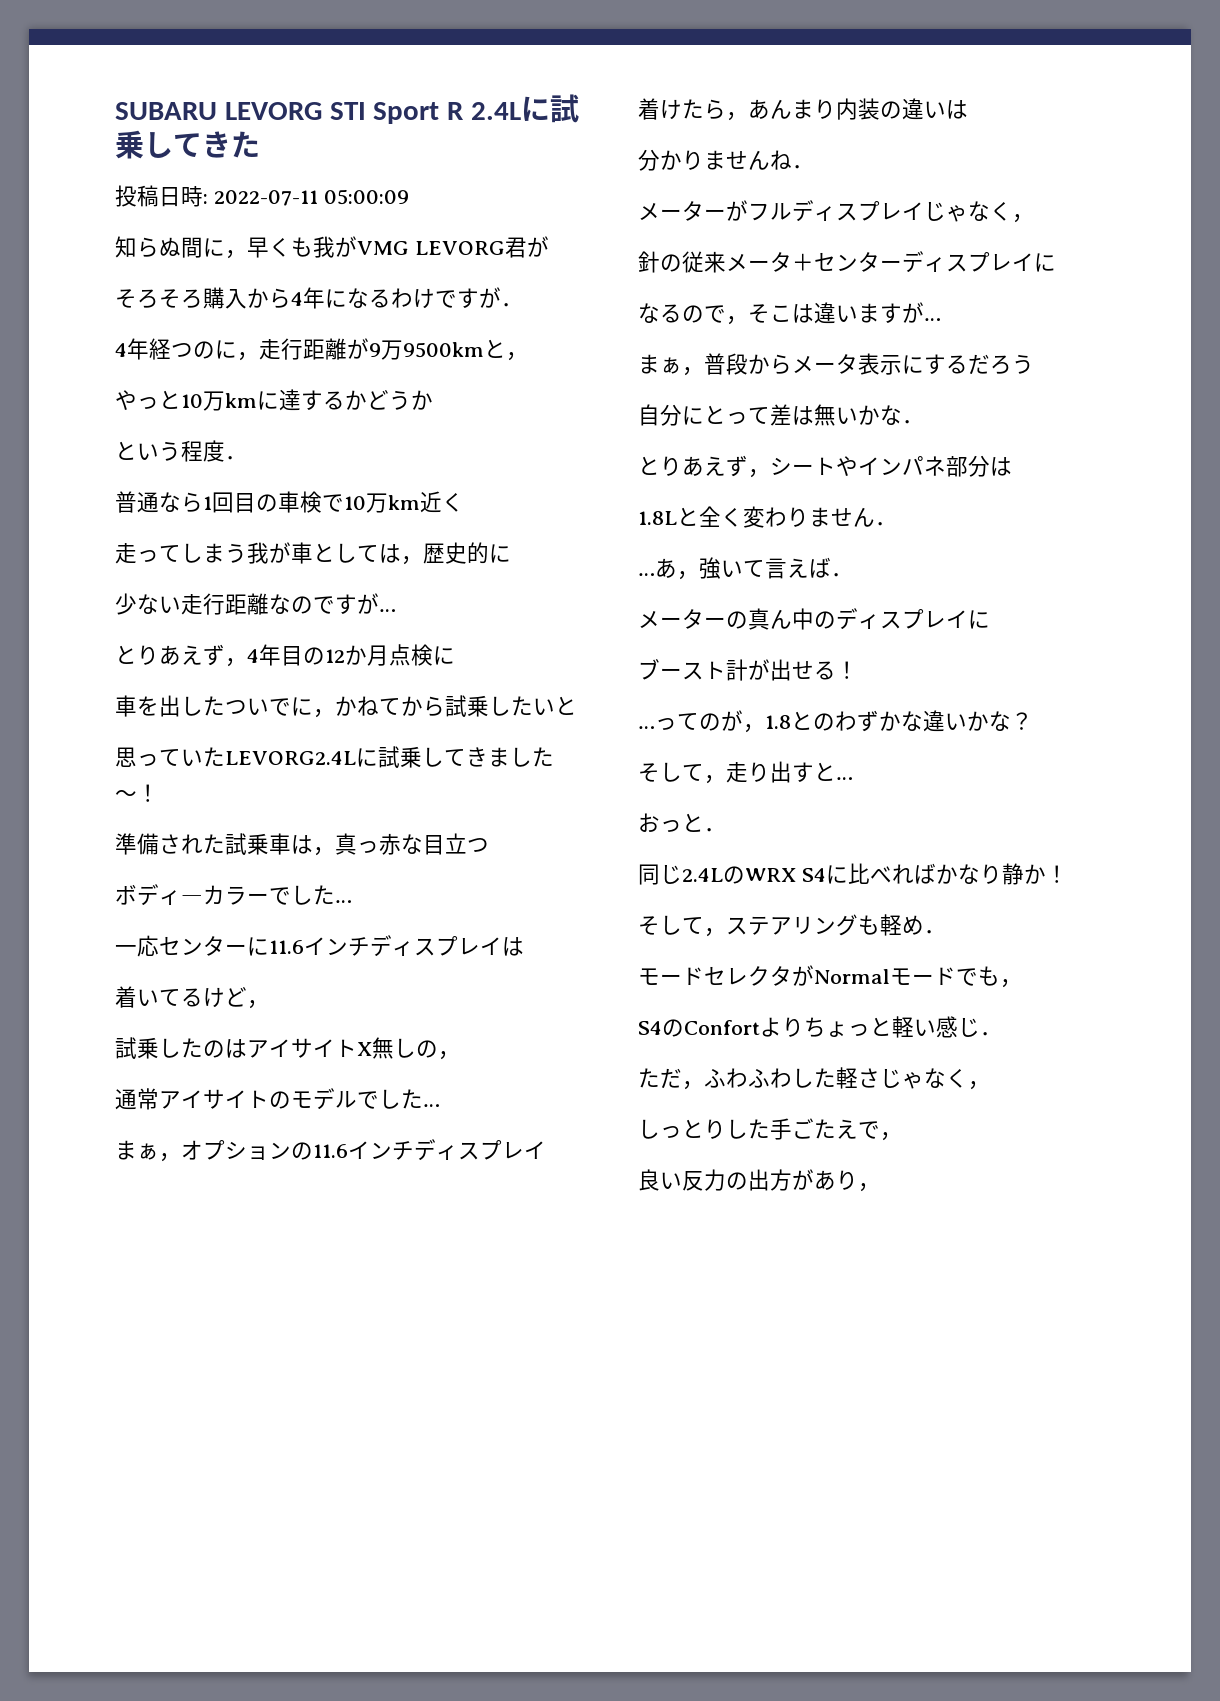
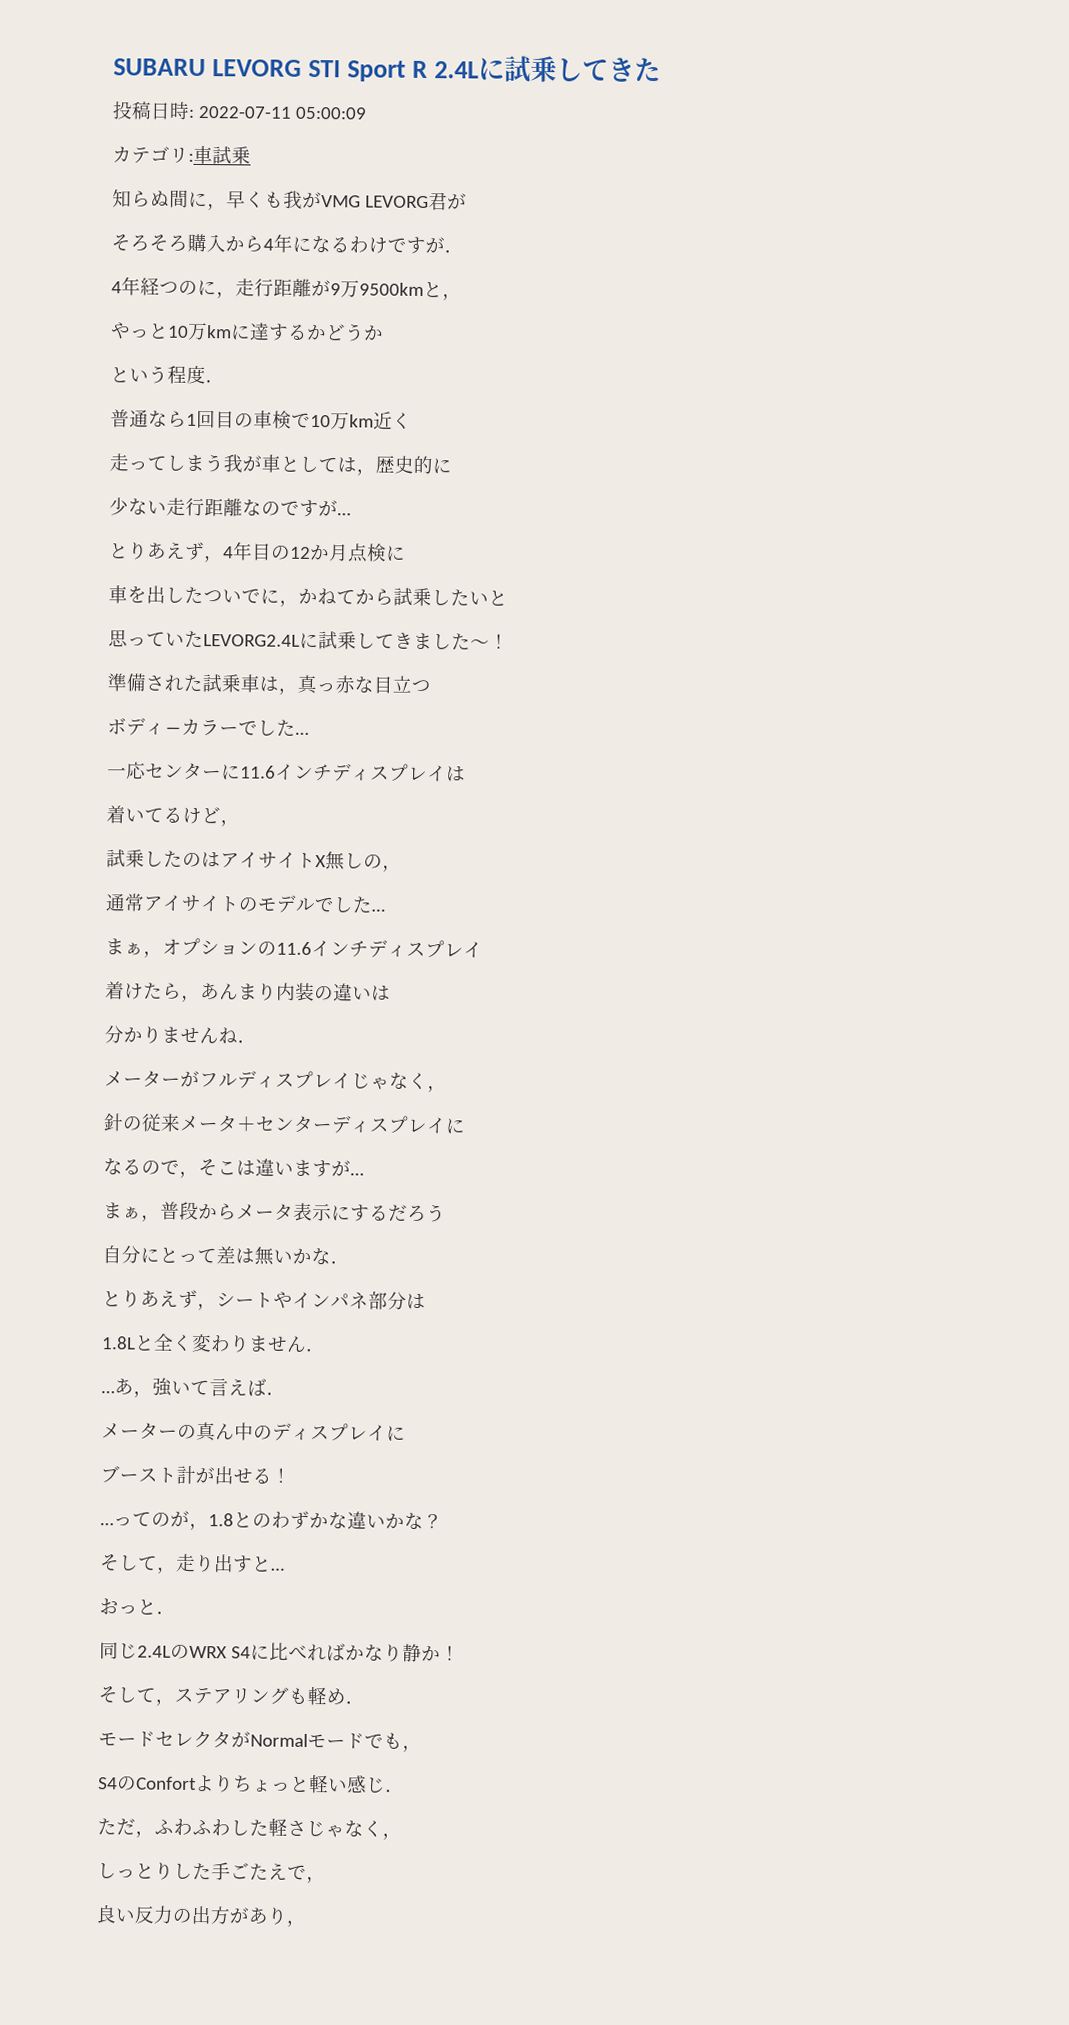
+ カテゴリ:車試乗

